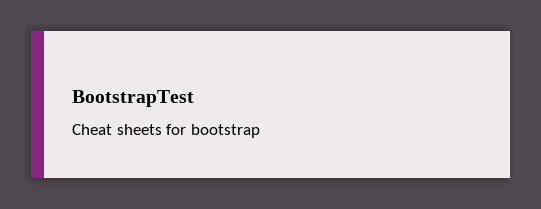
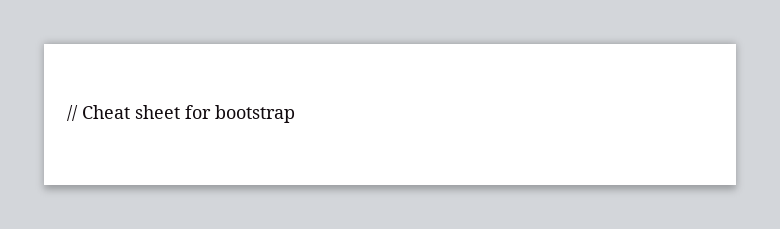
- BootstrapTest
- Cheat sheets for bootstrap
+ // Cheat sheet for bootstrap

